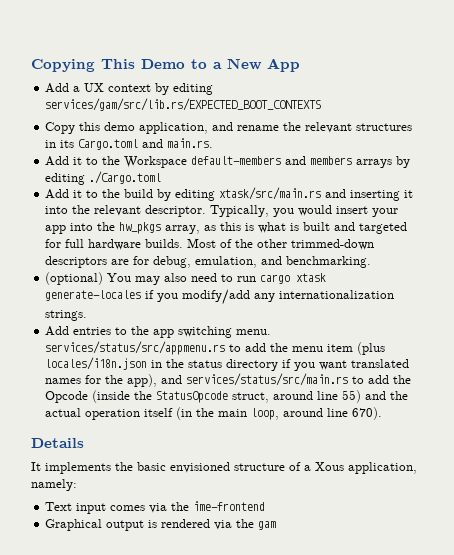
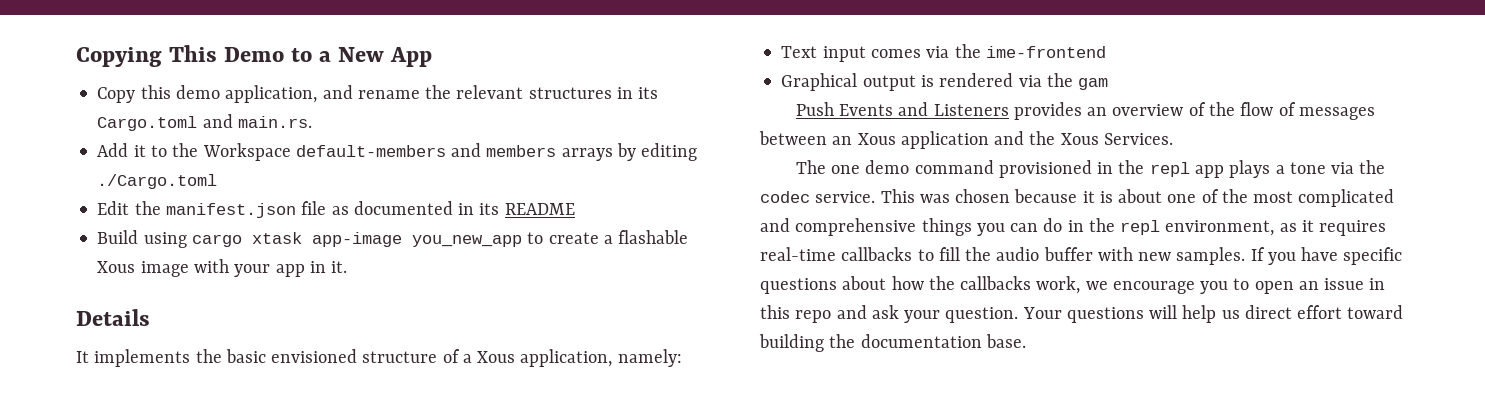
- Add a UX context by editing services/gam/src/lib.rs/EXPECTED_BOOT_CONTEXTS
- Add it to the build by editing xtask/src/main.rs and inserting it into the relevant descriptor. Typically, you would insert your app into the hw_pkgs array, as this is what is built and targeted for full hardware builds. Most of the other trimmed-down descriptors are for debug, emulation, and benchmarking.
- (optional) You may also need to run cargo xtask generate-locales if you modify/add any internationalization strings.
- Add entries to the app switching menu. services/status/src/appmenu.rs to add the menu item (plus locales/i18n.json in the status directory if you want translated names for the app), and services/status/src/main.rs to add the Opcode (inside the StatusOpcode struct, around line 55) and the actual operation itself (in the main loop, around line 670).
+ Edit the manifest.json file as documented in its README
+ Build using cargo xtask app-image you_new_app to create a flashable Xous image with your app in it.
+ Push Events and Listeners provides an overview of the flow of messages between an Xous application and the Xous Services.
+ The one demo command provisioned in the repl app plays a tone via the codec service. This was chosen because it is about one of the most complicated and comprehensive things you can do in the repl environment, as it requires real-time callbacks to fill the audio buffer with new samples. If you have specific questions about how the callbacks work, we encourage you to open an issue in this repo and ask your question. Your questions will help us direct effort toward building the documentation base.

